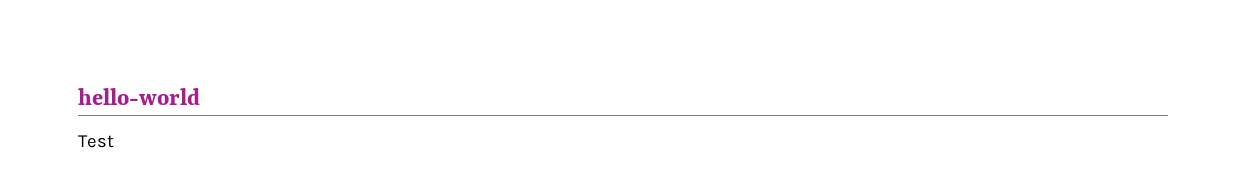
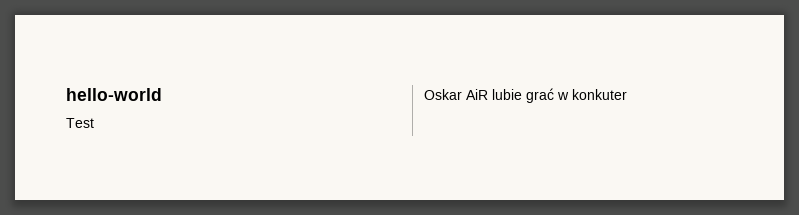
+ Oskar AiR lubie grać w konkuter

